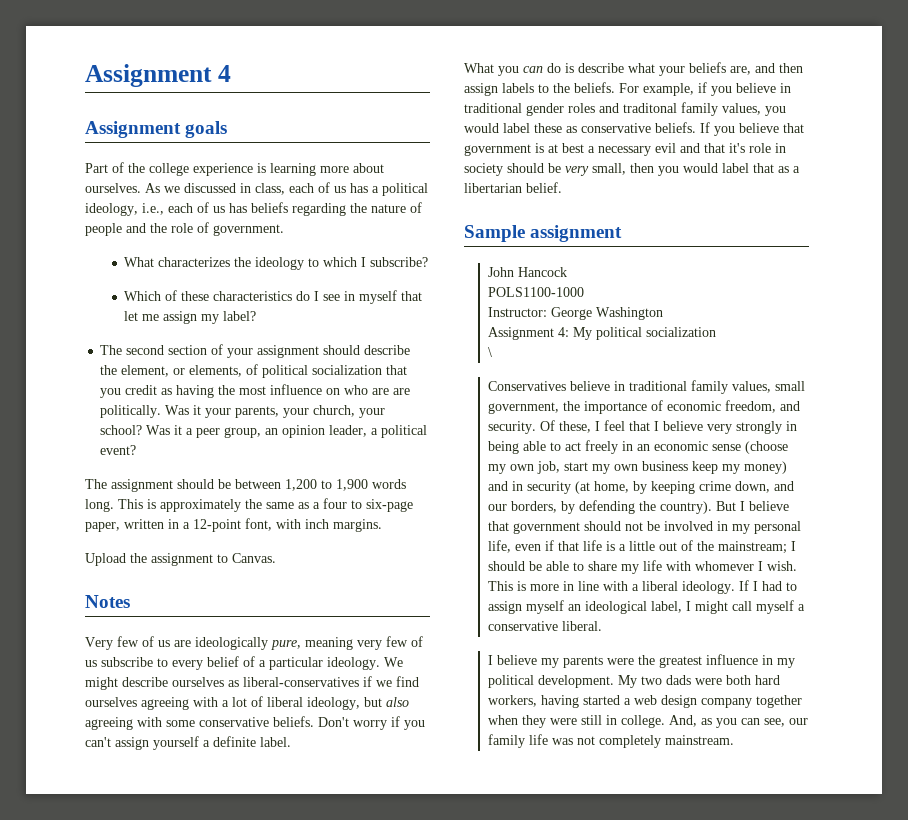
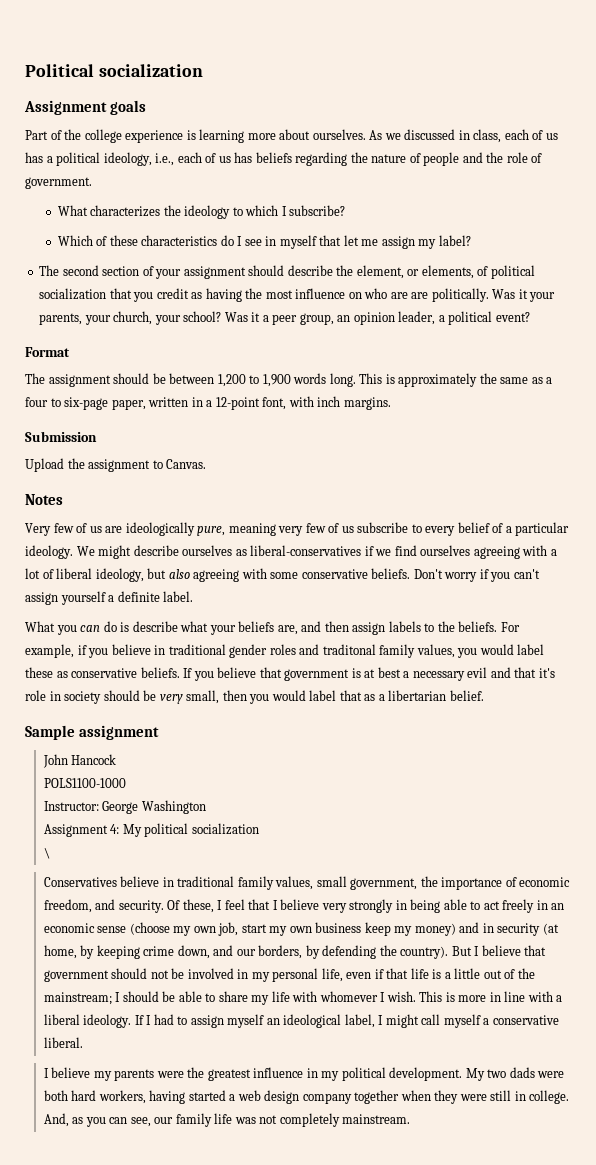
- Assignment 4
+ Political socialization
+ Format
+ Submission

